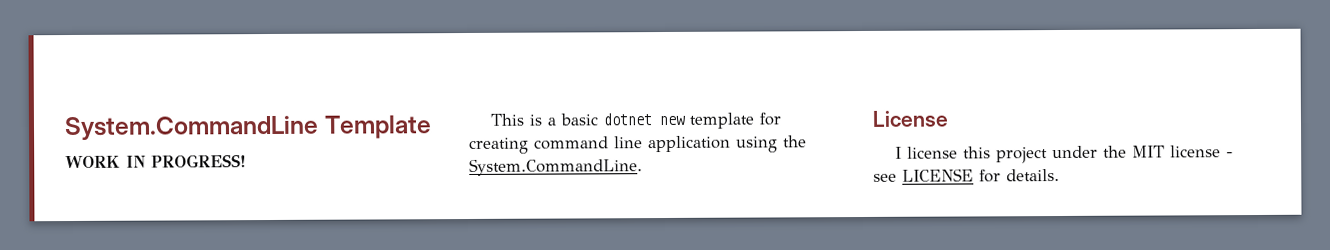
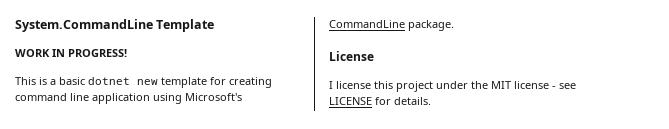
- This is a basic dotnet new template for creating command line application using the System.CommandLine.
+ This is a basic dotnet new template for creating command line application using Microsoft's CommandLine package.

